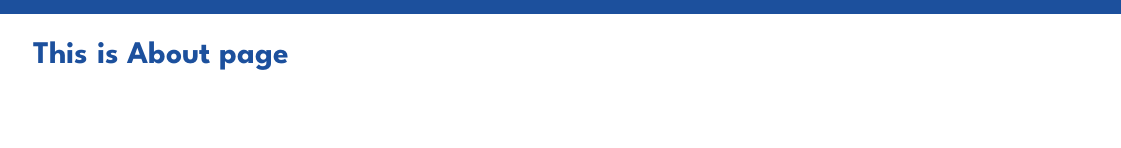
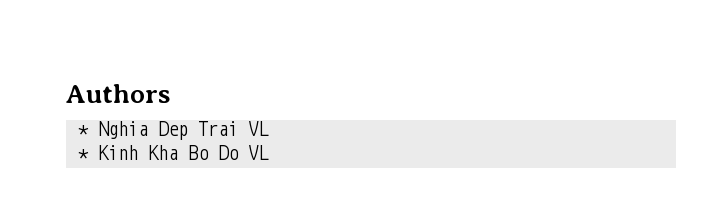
- This is About page
+ Authors
+ * Nghia Dep Trai VL
+ * Kinh Kha Bo Do VL

